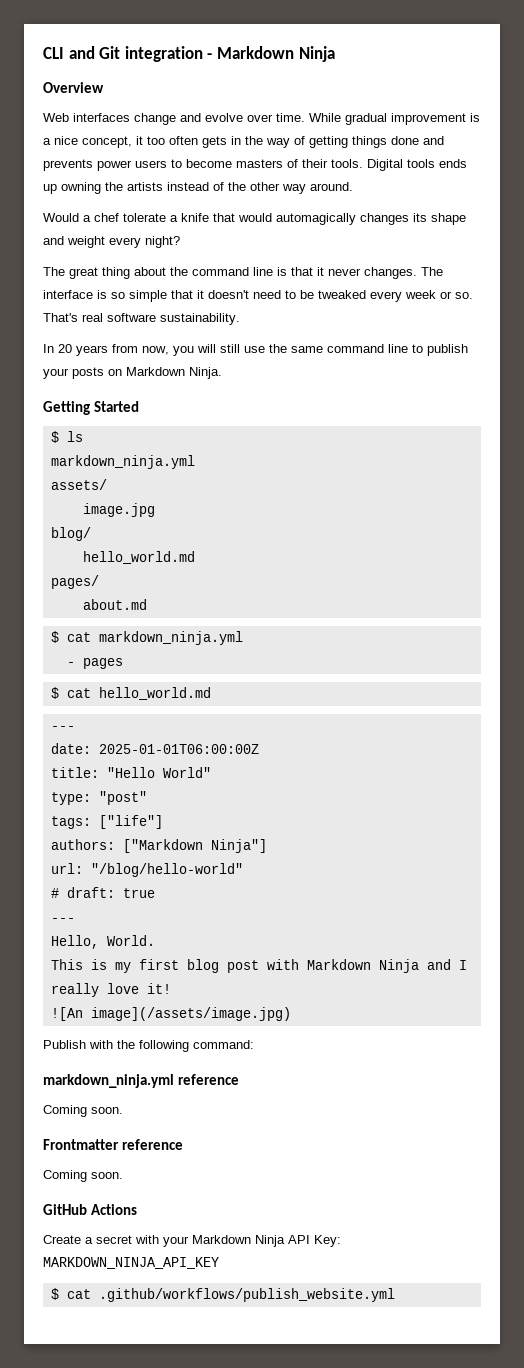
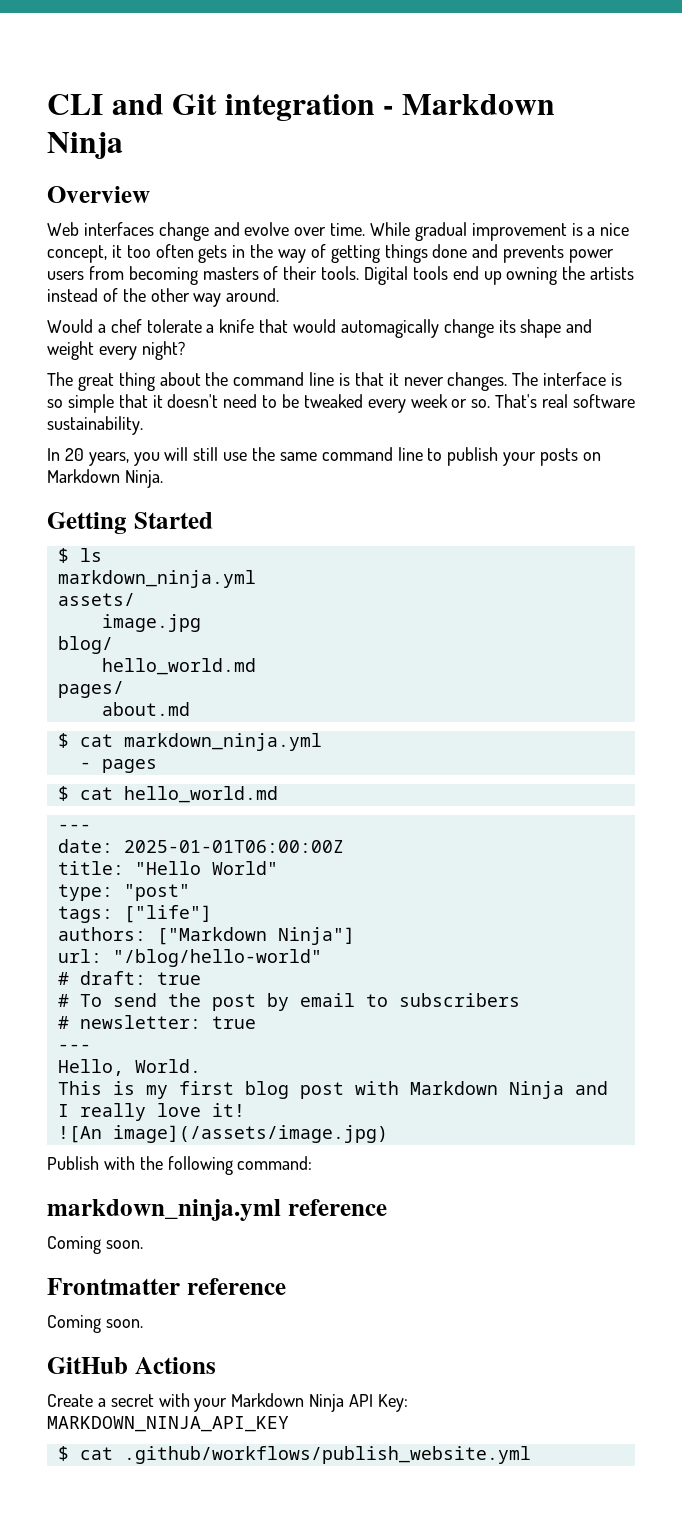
- While gradual improvement is a nice concept, it too often gets in the way of getting things done and prevents power users to become masters of their tools.
+ While gradual improvement is a nice concept, it too often gets in the way of getting things done and prevents power users from becoming masters of their tools.
- Digital tools ends up owning the artists instead of the other way around.
+ Digital tools end up owning the artists instead of the other way around.
- Would a chef tolerate a knife that would automagically changes its shape and weight every night?
+ Would a chef tolerate a knife that would automagically change its shape and weight every night?
- In 20 years from now, you will still use the same command line to publish your posts on Markdown Ninja.
+ In 20 years, you will still use the same command line to publish your posts on Markdown Ninja.
+ # To send the post by email to subscribers
+ # newsletter: true

